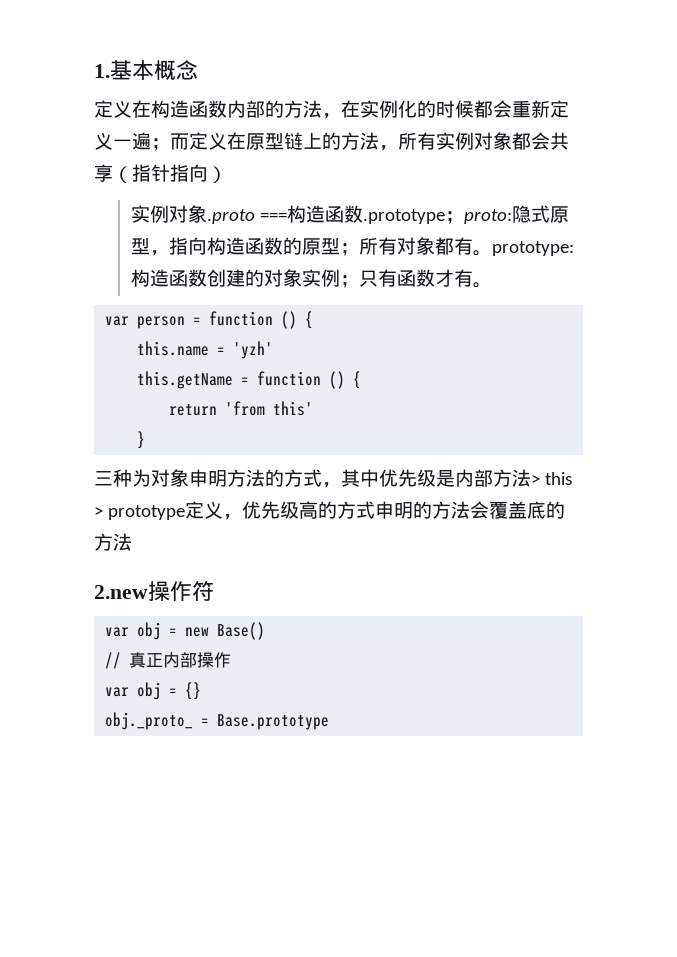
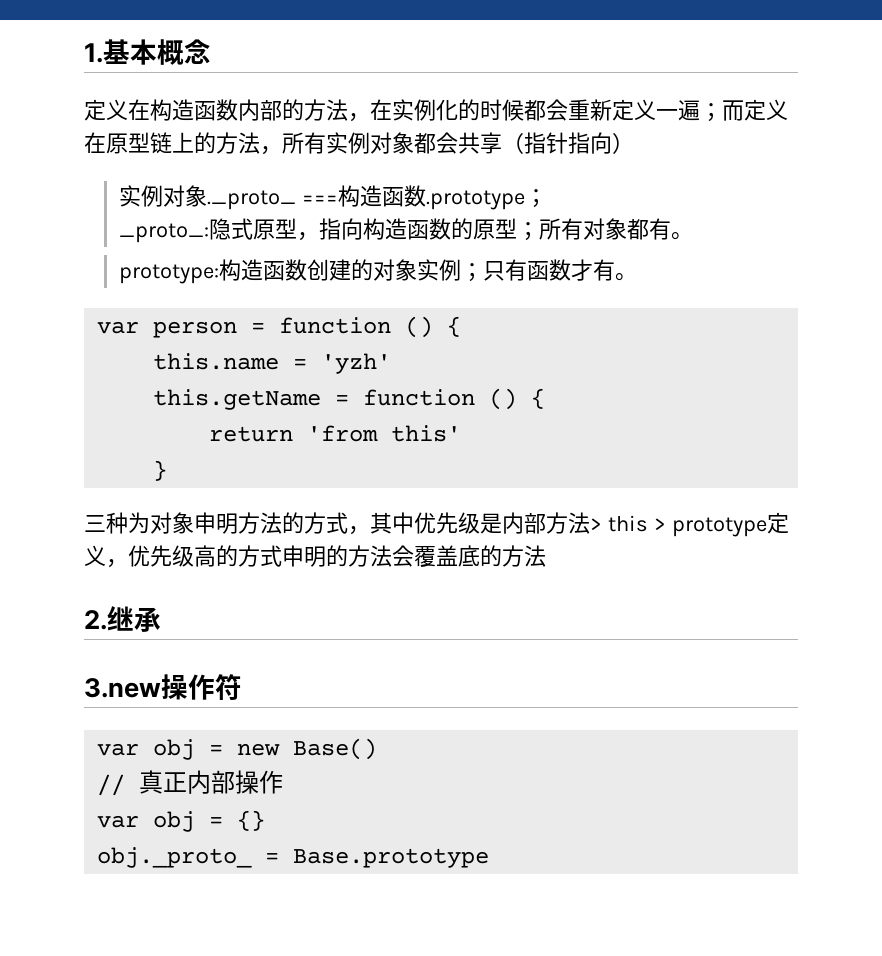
- 实例对象.proto ===构造函数.prototype；proto:隐式原型，指向构造函数的原型；所有对象都有。prototype:构造函数创建的对象实例；只有函数才有。
+ 实例对象._proto_ ===构造函数.prototype；
+ _proto_:隐式原型，指向构造函数的原型；所有对象都有。
+ prototype:构造函数创建的对象实例；只有函数才有。
- 2.new操作符
+ 2.继承
+ 3.new操作符

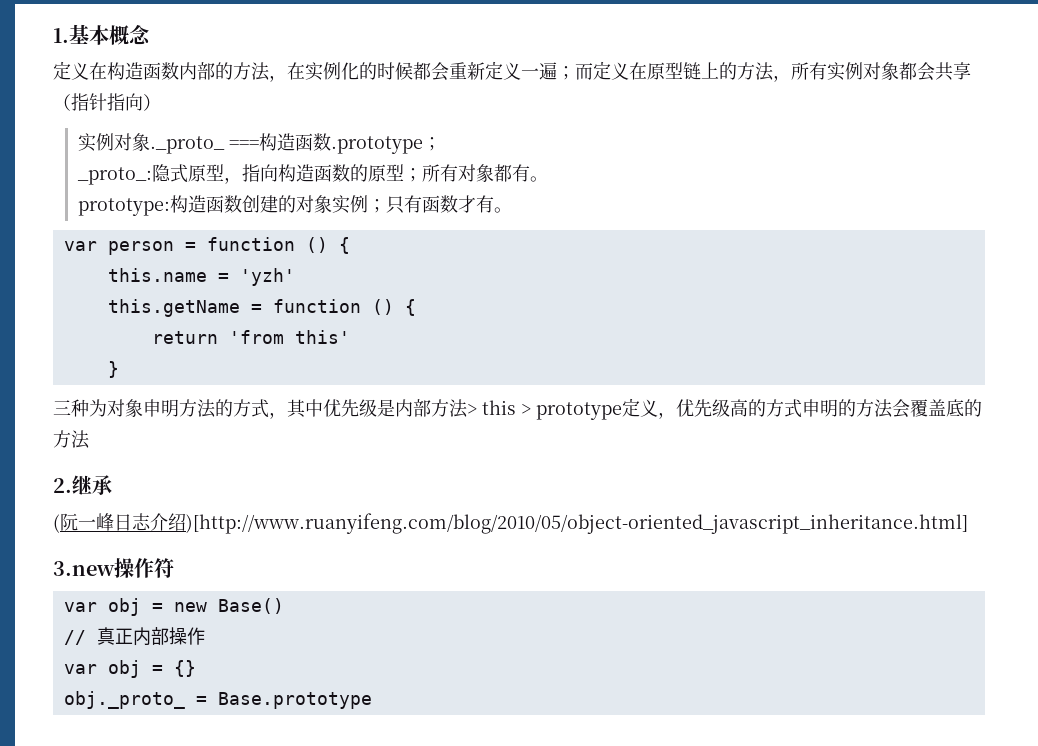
+ (阮一峰日志介绍)[http://www.ruanyifeng.com/blog/2010/05/object-oriented_javascript_inheritance.html]

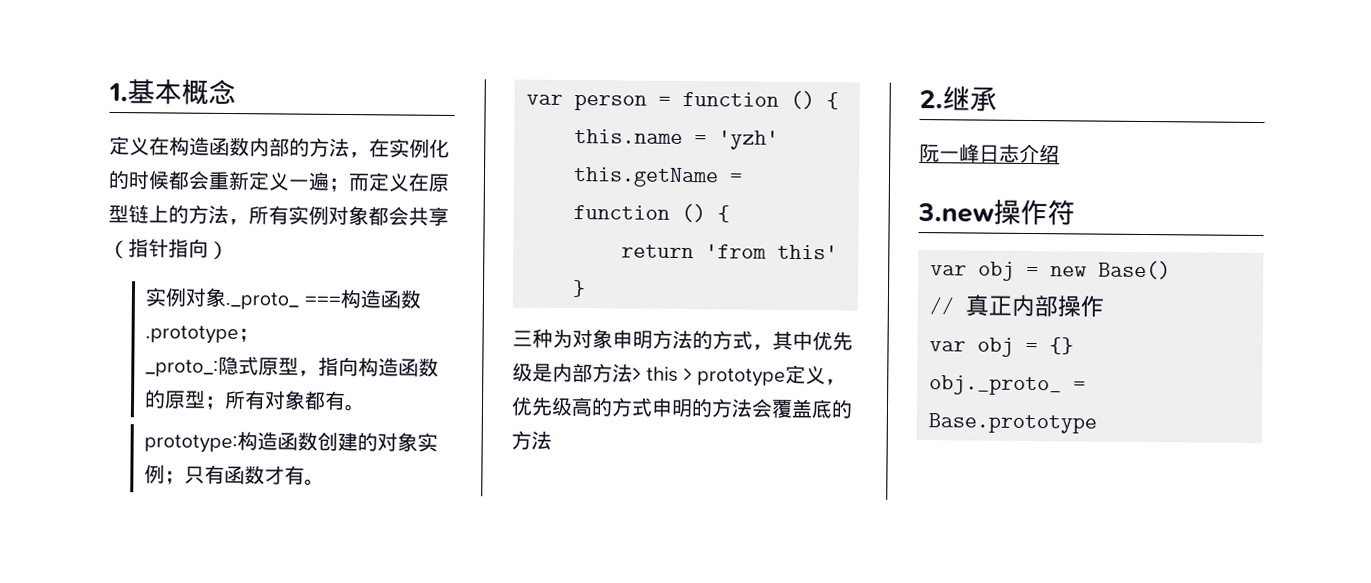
- (阮一峰日志介绍)[http://www.ruanyifeng.com/blog/2010/05/object-oriented_javascript_inheritance.html]
+ 阮一峰日志介绍

